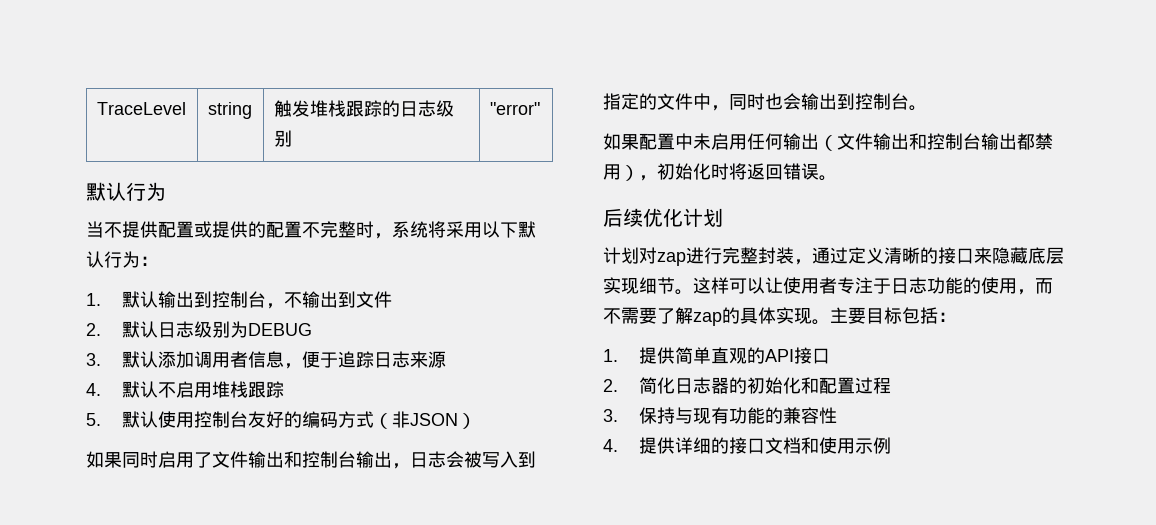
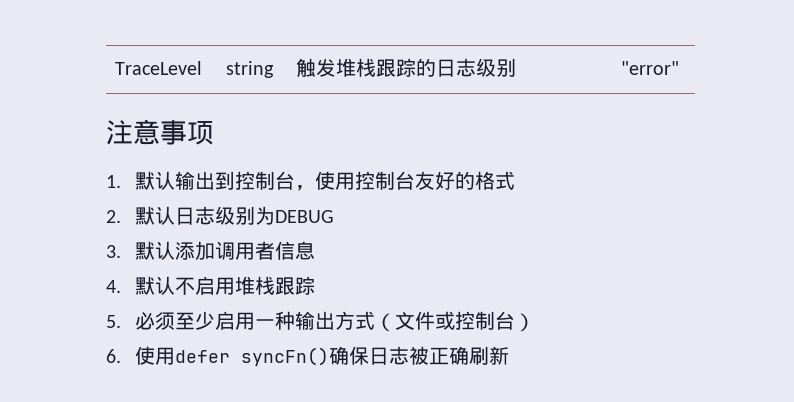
  TraceLevel | string | 触发堆栈跟踪的日志级别 | "error"
- 默认行为
- 当不提供配置或提供的配置不完整时，系统将采用以下默认行为：
+ 注意事项
- 1.默认输出到控制台，不输出到文件
+ 1.默认输出到控制台，使用控制台友好的格式
- 3.默认添加调用者信息，便于追踪日志来源
+ 3.默认添加调用者信息
- 5.默认使用控制台友好的编码方式（非JSON）
- 如果同时启用了文件输出和控制台输出，日志会被写入到指定的文件中，同时也会输出到控制台。
- 如果配置中未启用任何输出（文件输出和控制台输出都禁用），初始化时将返回错误。
- 后续优化计划
- 计划对zap进行完整封装，通过定义清晰的接口来隐藏底层实现细节。这样可以让使用者专注于日志功能的使用，而不需要了解zap的具体实现。主要目标包括：
- 1.提供简单直观的API接口
- 2.简化日志器的初始化和配置过程
- 3.保持与现有功能的兼容性
- 4.提供详细的接口文档和使用示例
+ 5.必须至少启用一种输出方式（文件或控制台）
+ 6.使用defer syncFn()确保日志被正确刷新

